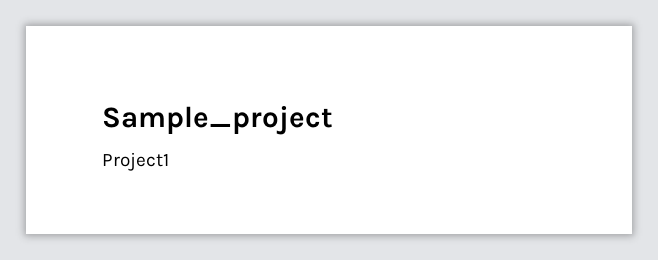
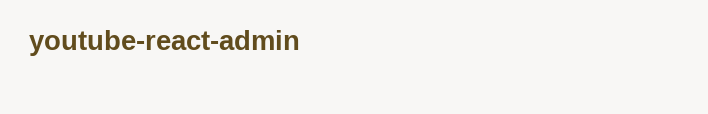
- Sample_project
- Project1
+ youtube-react-admin

